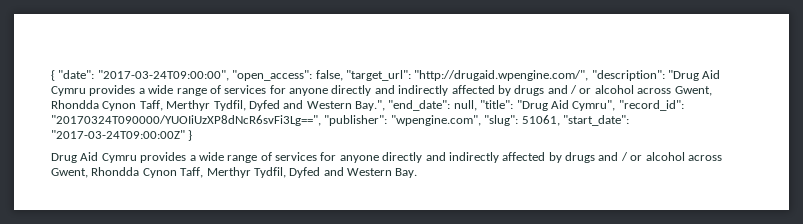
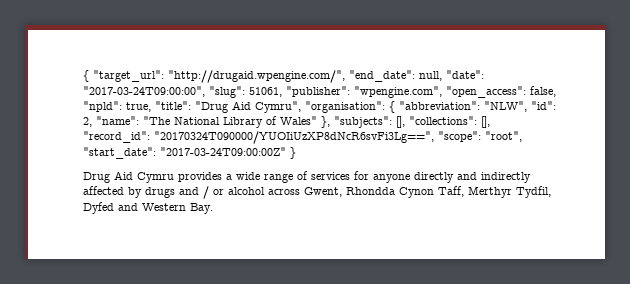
- { "date": "2017-03-24T09:00:00", "open_access": false, "target_url": "http://drugaid.wpengine.com/", "description": "Drug Aid Cymru provides a wide range of services for anyone directly and indirectly affected by drugs and / or alcohol across Gwent, Rhondda Cynon Taff, Merthyr Tydfil, Dyfed and Western Bay.", "end_date": null, "title": "Drug Aid Cymru", "record_id": "20170324T090000/YUOIiUzXP8dNcR6svFi3Lg==", "publisher": "wpengine.com", "slug": 51061, "start_date": "2017-03-24T09:00:00Z" }
+ { "target_url": "http://drugaid.wpengine.com/", "end_date": null, "date": "2017-03-24T09:00:00", "slug": 51061, "publisher": "wpengine.com", "open_access": false, "npld": true, "title": "Drug Aid Cymru", "organisation": { "abbreviation": "NLW", "id": 2, "name": "The National Library of Wales" }, "subjects": [], "collections": [], "record_id": "20170324T090000/YUOIiUzXP8dNcR6svFi3Lg==", "scope": "root", "start_date": "2017-03-24T09:00:00Z" }

